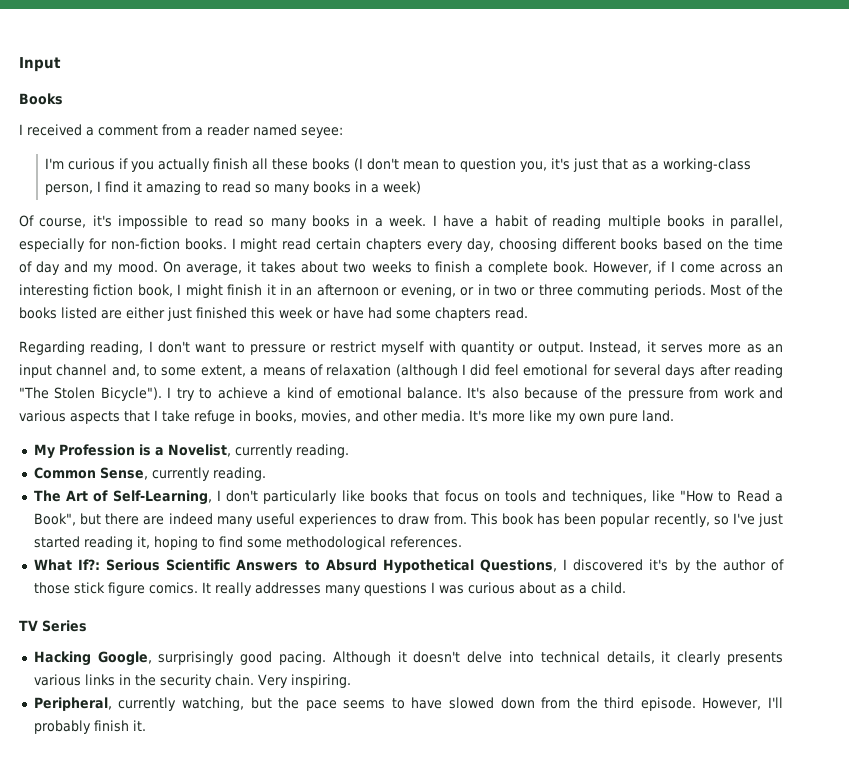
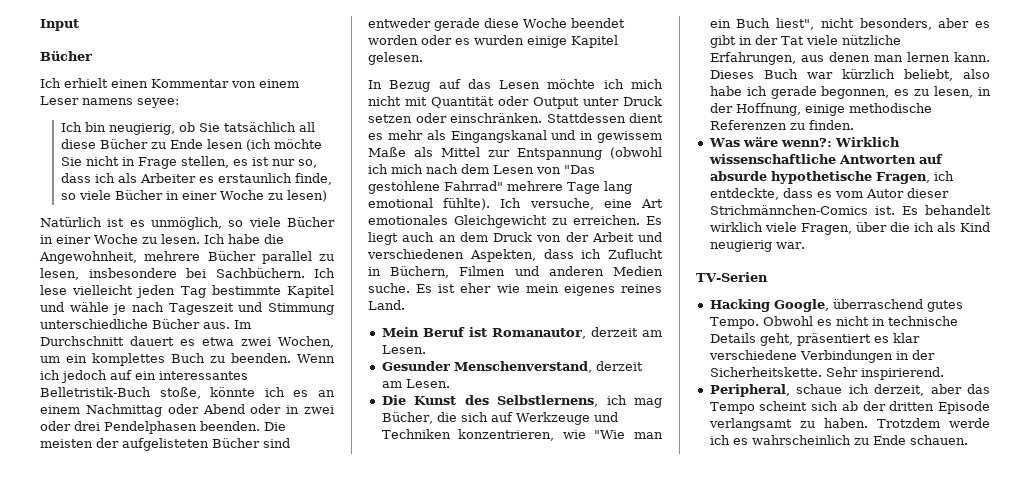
  Input
- Books
- I received a comment from a reader named seyee:
- I'm curious if you actually finish all these books (I don't mean to question you, it's just that as a working-class person, I find it amazing to read so many books in a week)
- Of course, it's impossible to read so many books in a week. I have a habit of reading multiple books in parallel, especially for non-fiction books. I might read certain chapters every day, choosing different books based on the time of day and my mood. On average, it takes about two weeks to finish a complete book. However, if I come across an interesting fiction book, I might finish it in an afternoon or evening, or in two or three commuting periods. Most of the books listed are either just finished this week or have had some chapters read.
- Regarding reading, I don't want to pressure or restrict myself with quantity or output. Instead, it serves more as an input channel and, to some extent, a means of relaxation (although I did feel emotional for several days after reading "The Stolen Bicycle"). I try to achieve a kind of emotional balance. It's also because of the pressure from work and various aspects that I take refuge in books, movies, and other media. It's more like my own pure land.
- My Profession is a Novelist, currently reading.
- Common Sense, currently reading.
- The Art of Self-Learning, I don't particularly like books that focus on tools and techniques, like "How to Read a Book", but there are indeed many useful experiences to draw from. This book has been popular recently, so I've just started reading it, hoping to find some methodological references.
- What If?: Serious Scientific Answers to Absurd Hypothetical Questions, I discovered it's by the author of those stick figure comics. It really addresses many questions I was curious about as a child.
- TV Series
- Hacking Google, surprisingly good pacing. Although it doesn't delve into technical details, it clearly presents various links in the security chain. Very inspiring.
- Peripheral, currently watching, but the pace seems to have slowed down from the third episode. However, I'll probably finish it.
+ Bücher
+ Ich erhielt einen Kommentar von einem Leser namens seyee:
+ Ich bin neugierig, ob Sie tatsächlich all diese Bücher zu Ende lesen (ich möchte Sie nicht in Frage stellen, es ist nur so, dass ich als Arbeiter es erstaunlich finde, so viele Bücher in einer Woche zu lesen)
+ Natürlich ist es unmöglich, so viele Bücher in einer Woche zu lesen. Ich habe die Angewohnheit, mehrere Bücher parallel zu lesen, insbesondere bei Sachbüchern. Ich lese vielleicht jeden Tag bestimmte Kapitel und wähle je nach Tageszeit und Stimmung unterschiedliche Bücher aus. Im Durchschnitt dauert es etwa zwei Wochen, um ein komplettes Buch zu beenden. Wenn ich jedoch auf ein interessantes Belletristik-Buch stoße, könnte ich es an einem Nachmittag oder Abend oder in zwei oder drei Pendelphasen beenden. Die meisten der aufgelisteten Bücher sind entweder gerade diese Woche beendet worden oder es wurden einige Kapitel gelesen.
+ In Bezug auf das Lesen möchte ich mich nicht mit Quantität oder Output unter Druck setzen oder einschränken. Stattdessen dient es mehr als Eingangskanal und in gewissem Maße als Mittel zur Entspannung (obwohl ich mich nach dem Lesen von "Das gestohlene Fahrrad" mehrere Tage lang emotional fühlte). Ich versuche, eine Art emotionales Gleichgewicht zu erreichen. Es liegt auch an dem Druck von der Arbeit und verschiedenen Aspekten, dass ich Zuflucht in Büchern, Filmen und anderen Medien suche. Es ist eher wie mein eigenes reines Land.
+ Mein Beruf ist Romanautor, derzeit am Lesen.
+ Gesunder Menschenverstand, derzeit am Lesen.
+ Die Kunst des Selbstlernens, ich mag Bücher, die sich auf Werkzeuge und Techniken konzentrieren, wie "Wie man ein Buch liest", nicht besonders, aber es gibt in der Tat viele nützliche Erfahrungen, aus denen man lernen kann. Dieses Buch war kürzlich beliebt, also habe ich gerade begonnen, es zu lesen, in der Hoffnung, einige methodische Referenzen zu finden.
+ Was wäre wenn?: Wirklich wissenschaftliche Antworten auf absurde hypothetische Fragen, ich entdeckte, dass es vom Autor dieser Strichmännchen-Comics ist. Es behandelt wirklich viele Fragen, über die ich als Kind neugierig war.
+ TV-Serien
+ Hacking Google, überraschend gutes Tempo. Obwohl es nicht in technische Details geht, präsentiert es klar verschiedene Verbindungen in der Sicherheitskette. Sehr inspirierend.
+ Peripheral, schaue ich derzeit, aber das Tempo scheint sich ab der dritten Episode verlangsamt zu haben. Trotzdem werde ich es wahrscheinlich zu Ende schauen.

